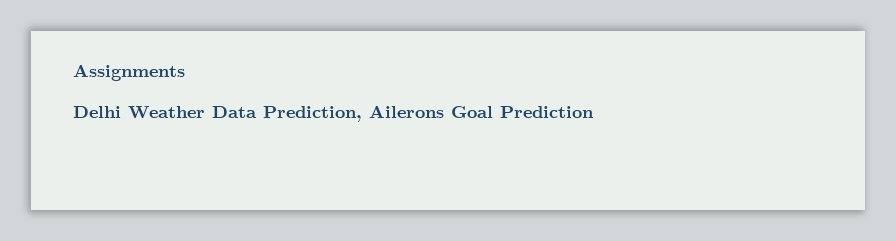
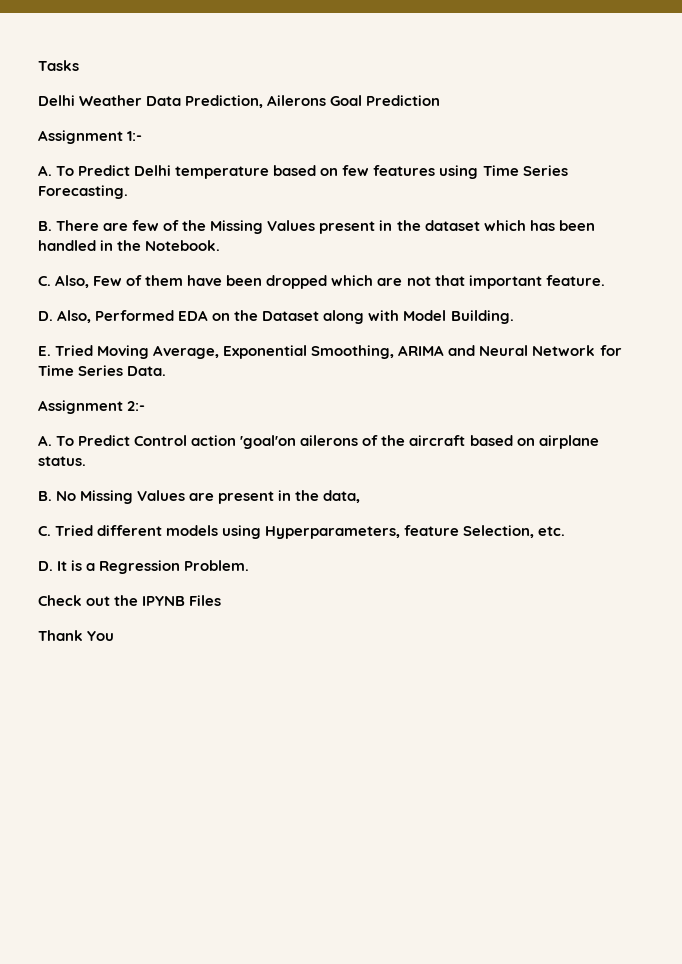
- Assignments
+ Tasks
+ Assignment 1:-
+ A. To Predict Delhi temperature based on few features using Time Series Forecasting.
+ B. There are few of the Missing Values present in the dataset which has been handled in the Notebook.
+ C. Also, Few of them have been dropped which are not that important feature.
+ D. Also, Performed EDA on the Dataset along with Model Building.
+ E. Tried Moving Average, Exponential Smoothing, ARIMA and Neural Network for Time Series Data.
+ Assignment 2:-
+ A. To Predict Control action 'goal'on ailerons of the aircraft based on airplane status.
+ B. No Missing Values are present in the data,
+ C. Tried different models using Hyperparameters, feature Selection, etc.
+ D. It is a Regression Problem.
+ Check out the IPYNB Files
+ Thank You

